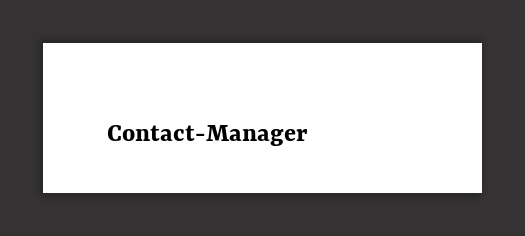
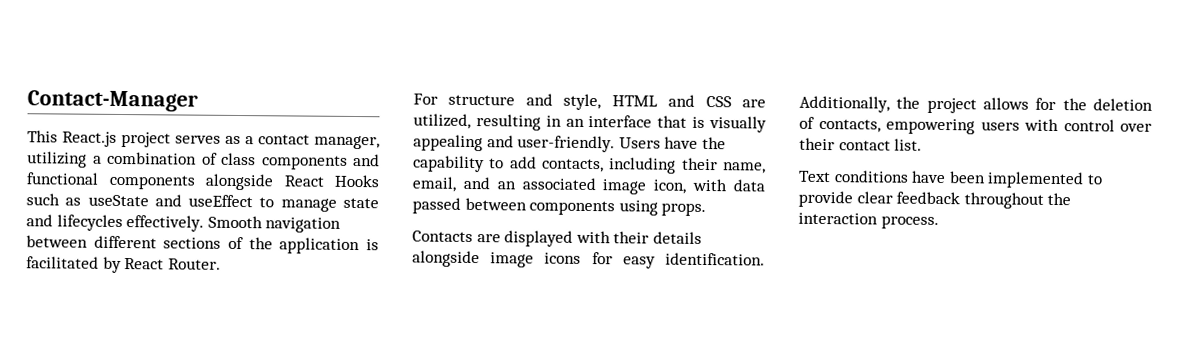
+ This React.js project serves as a contact manager, utilizing a combination of class components and functional components alongside React Hooks such as useState and useEffect to manage state and lifecycles effectively. Smooth navigation between different sections of the application is facilitated by React Router.
+ For structure and style, HTML and CSS are utilized, resulting in an interface that is visually appealing and user-friendly. Users have the capability to add contacts, including their name, email, and an associated image icon, with data passed between components using props.
+ Contacts are displayed with their details alongside image icons for easy identification. Additionally, the project allows for the deletion of contacts, empowering users with control over their contact list.
+ Text conditions have been implemented to provide clear feedback throughout the interaction process.

